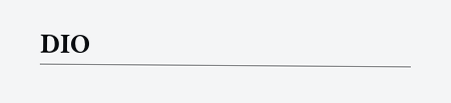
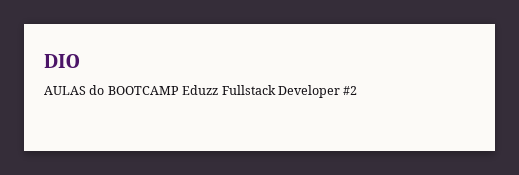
+ AULAS do BOOTCAMP Eduzz Fullstack Developer #2

